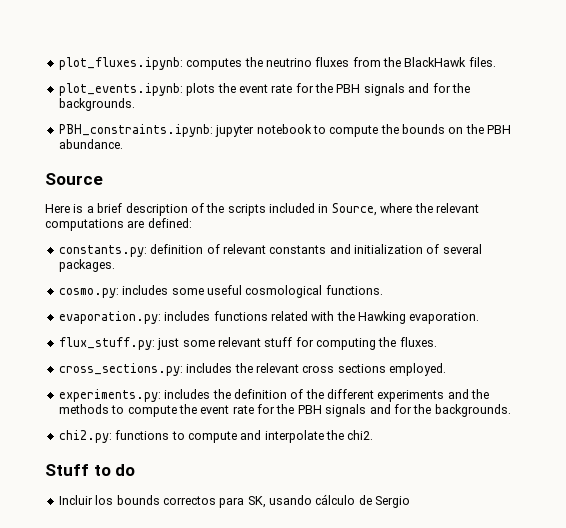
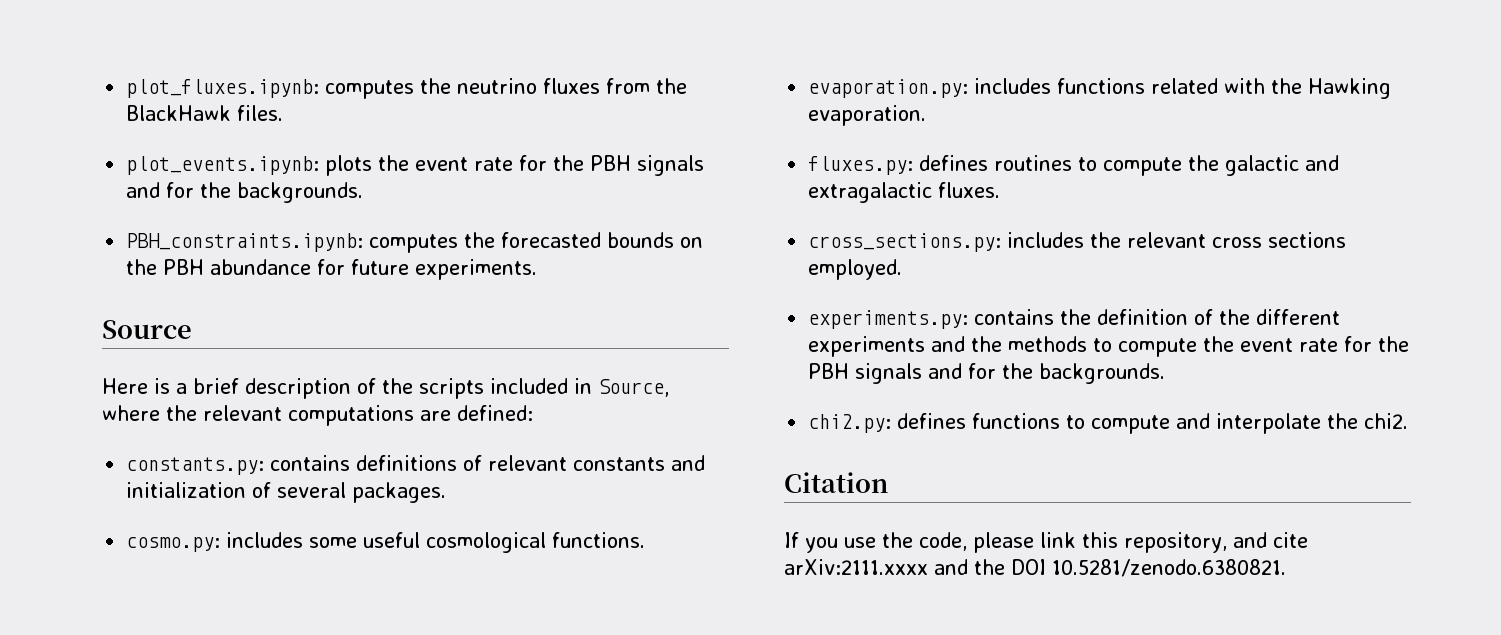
- PBH_constraints.ipynb: jupyter notebook to compute the bounds on the PBH abundance.
+ PBH_constraints.ipynb: computes the forecasted bounds on the PBH abundance for future experiments.
- constants.py: definition of relevant constants and initialization of several packages.
+ constants.py: contains definitions of relevant constants and initialization of several packages.
- flux_stuff.py: just some relevant stuff for computing the fluxes.
+ fluxes.py: defines routines to compute the galactic and extragalactic fluxes.
- experiments.py: includes the definition of the different experiments and the methods to compute the event rate for the PBH signals and for the backgrounds.
+ experiments.py: contains the definition of the different experiments and the methods to compute the event rate for the PBH signals and for the backgrounds.
- chi2.py: functions to compute and interpolate the chi2.
+ chi2.py: defines functions to compute and interpolate the chi2.
- Stuff to do
- Incluir los bounds correctos para SK, usando cálculo de Sergio
+ Citation
+ If you use the code, please link this repository, and cite arXiv:2111.xxxx and the DOI 10.5281/zenodo.6380821.

